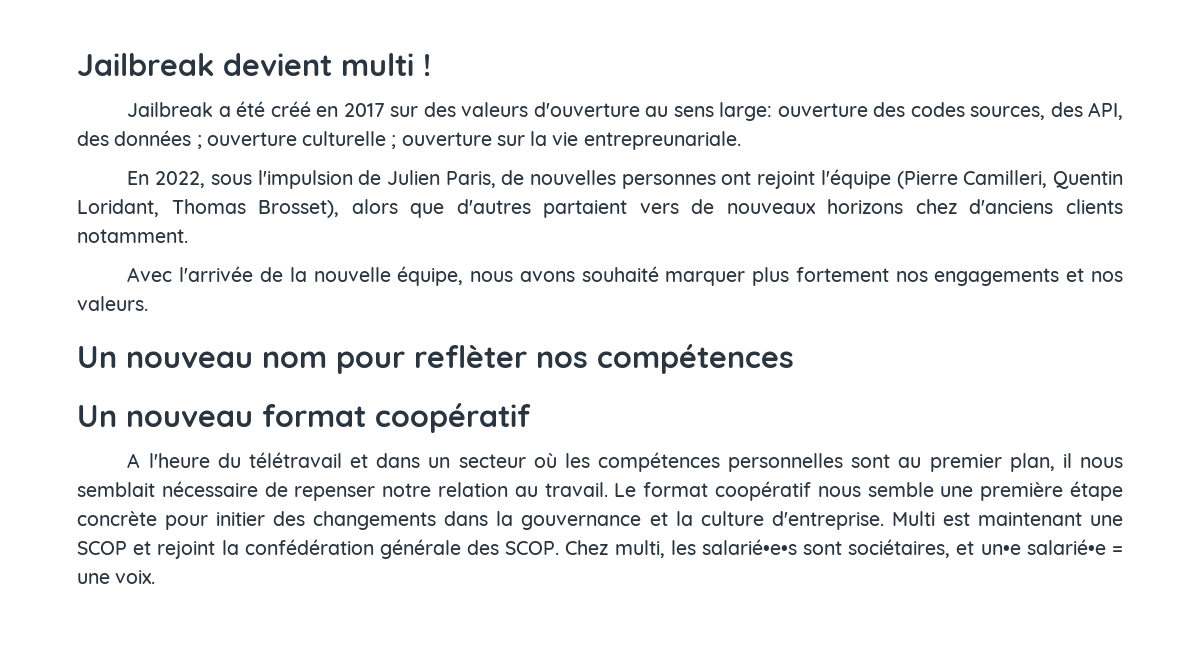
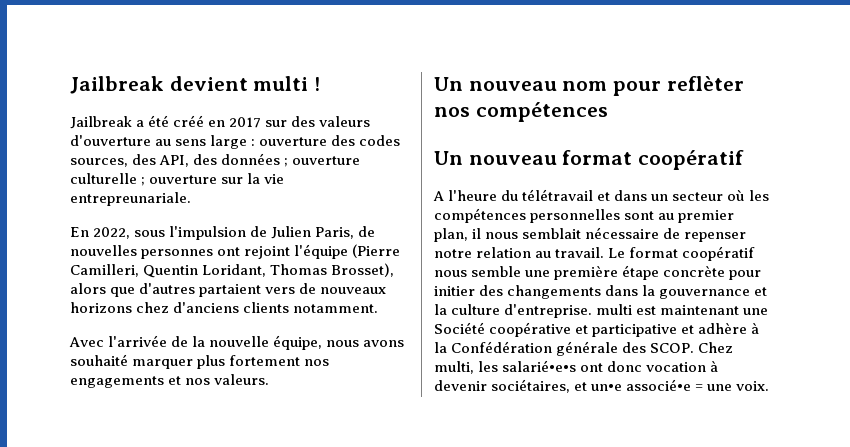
- Jailbreak a été créé en 2017 sur des valeurs d'ouverture au sens large: ouverture des codes sources, des API, des données ; ouverture culturelle ; ouverture sur la vie entrepreunariale.
+ Jailbreak a été créé en 2017 sur des valeurs d'ouverture au sens large : ouverture des codes sources, des API, des données ; ouverture culturelle ; ouverture sur la vie entrepreunariale.
- Le format coopératif nous semble une première étape concrète pour initier des changements dans la gouvernance et la culture d'entreprise. Multi est maintenant une SCOP et rejoint la confédération générale des SCOP.
+ Le format coopératif nous semble une première étape concrète pour initier des changements dans la gouvernance et la culture d'entreprise. multi est maintenant une Société coopérative et participative et adhère à la Confédération générale des SCOP.
- Chez multi, les salarié•e•s sont sociétaires, et un•e salarié•e = une voix.
+ Chez multi, les salarié•e•s ont donc vocation à devenir sociétaires, et un•e associé•e = une voix.

